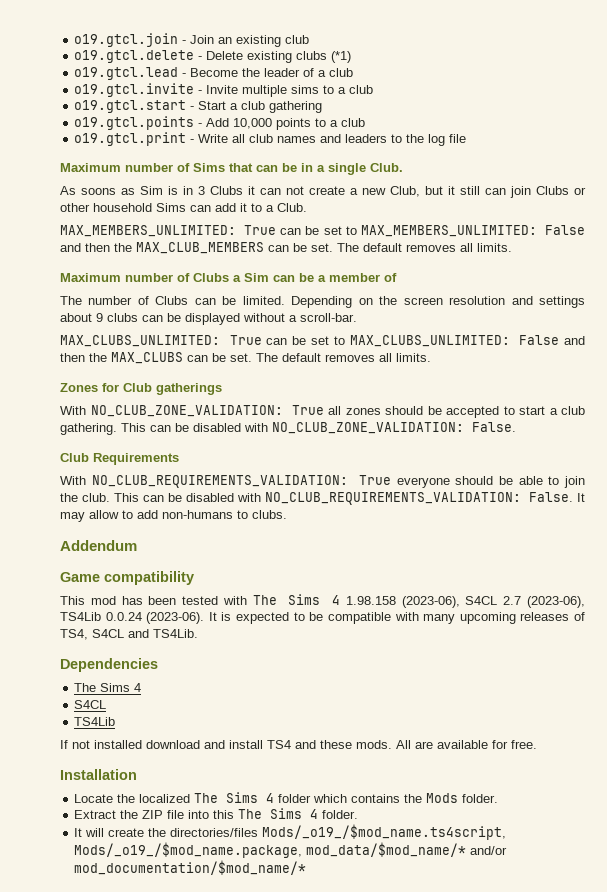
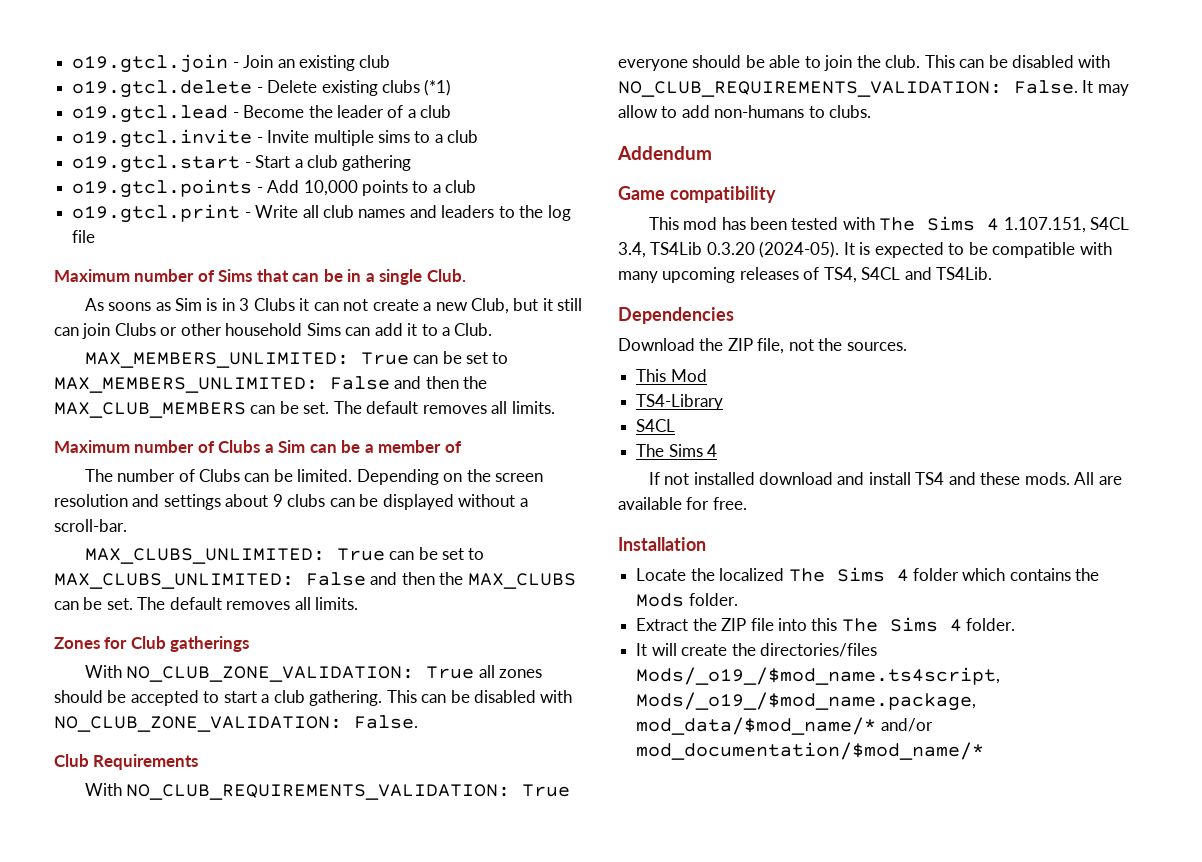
- This mod has been tested with The Sims 4 1.98.158 (2023-06), S4CL 2.7 (2023-06), TS4Lib 0.0.24 (2023-06).
+ This mod has been tested with The Sims 4 1.107.151, S4CL 3.4, TS4Lib 0.3.20 (2024-05).
  Dependencies
+ Download the ZIP file, not the sources.
+ This Mod
+ TS4-Library
+ S4CL
  The Sims 4
- S4CL
- TS4Lib

